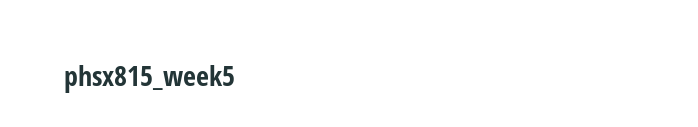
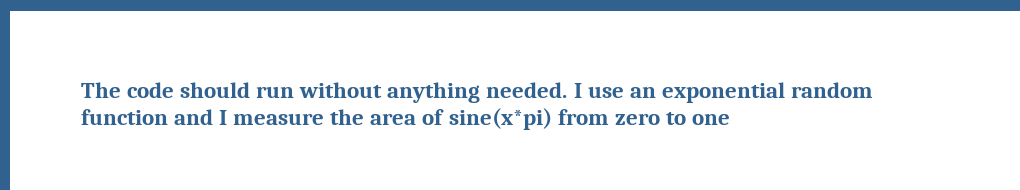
- phsx815_week5
+ The code should run without anything needed. I use an exponential random function and I measure the area of sine(x*pi) from zero to one

